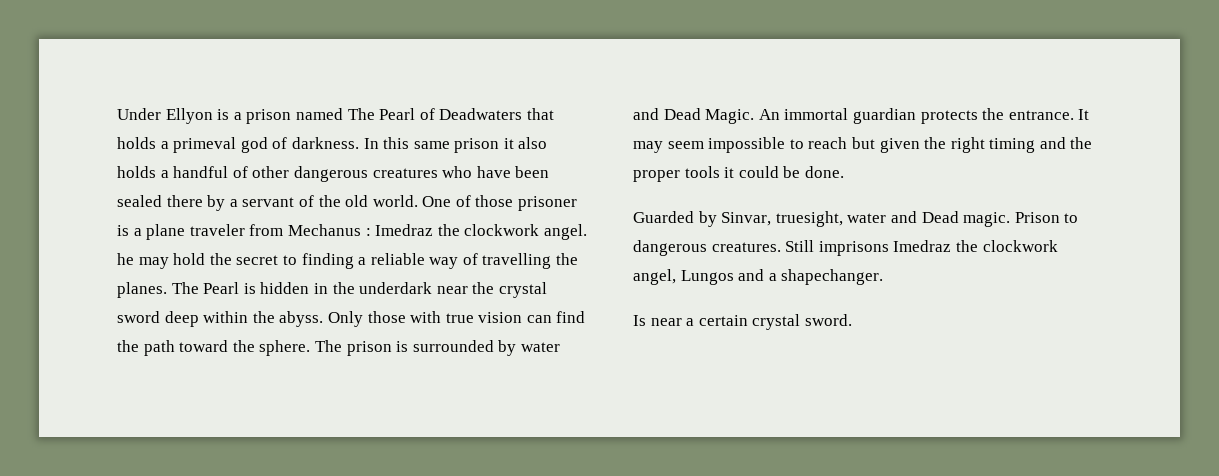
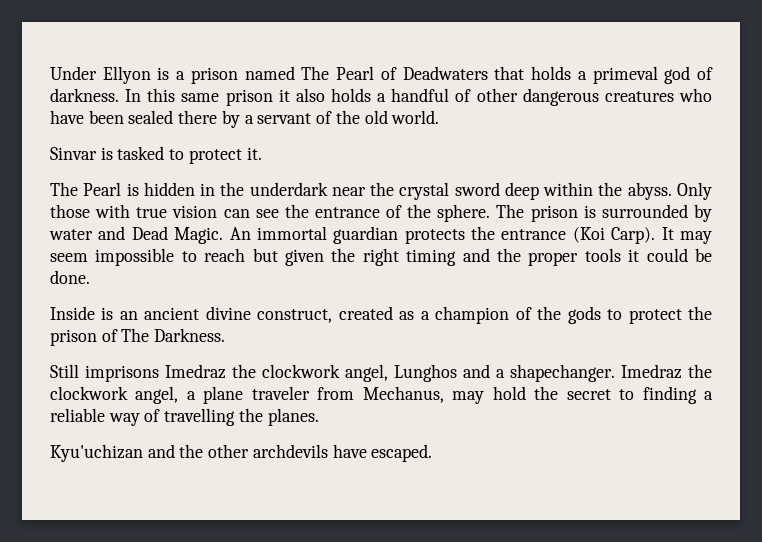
- In this same prison it also holds a handful of other dangerous creatures who have been sealed there by a servant of the old world. One of those prisoner is a plane traveler from Mechanus : Imedraz the clockwork angel. he may hold the secret to finding a reliable way of travelling the planes. The Pearl is hidden in the underdark near the crystal sword deep within the abyss.
+ In this same prison it also holds a handful of other dangerous creatures who have been sealed there by a servant of the old world.
+ Sinvar is tasked to protect it.
+ The Pearl is hidden in the underdark near the crystal sword deep within the abyss.
- Only those with true vision can find the path toward the sphere.
+ Only those with true vision can see the entrance of the sphere.
- An immortal guardian protects the entrance.
+ An immortal guardian protects the entrance (Koi Carp).
- Guarded by Sinvar, truesight, water and Dead magic. Prison to dangerous creatures. Still imprisons Imedraz the clockwork angel, Lungos and a shapechanger.
- Is near a certain crystal sword.
+ Inside is an ancient divine construct, created as a champion of the gods to protect the prison of The Darkness.
+ Still imprisons Imedraz the clockwork angel, Lunghos and a shapechanger. Imedraz the clockwork angel, a plane traveler from Mechanus, may hold the secret to finding a reliable way of travelling the planes.
+ Kyu'uchizan and the other archdevils have escaped.

